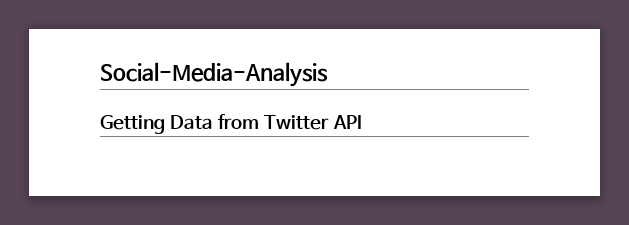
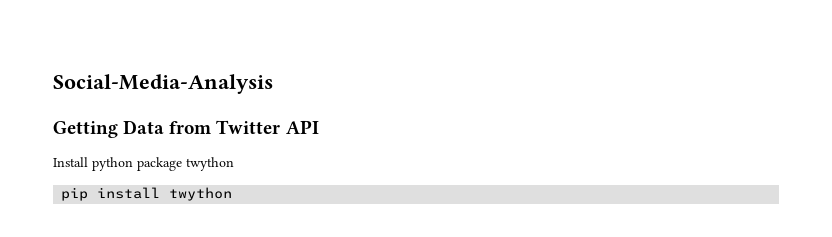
+ Install python package twython
+ pip install twython

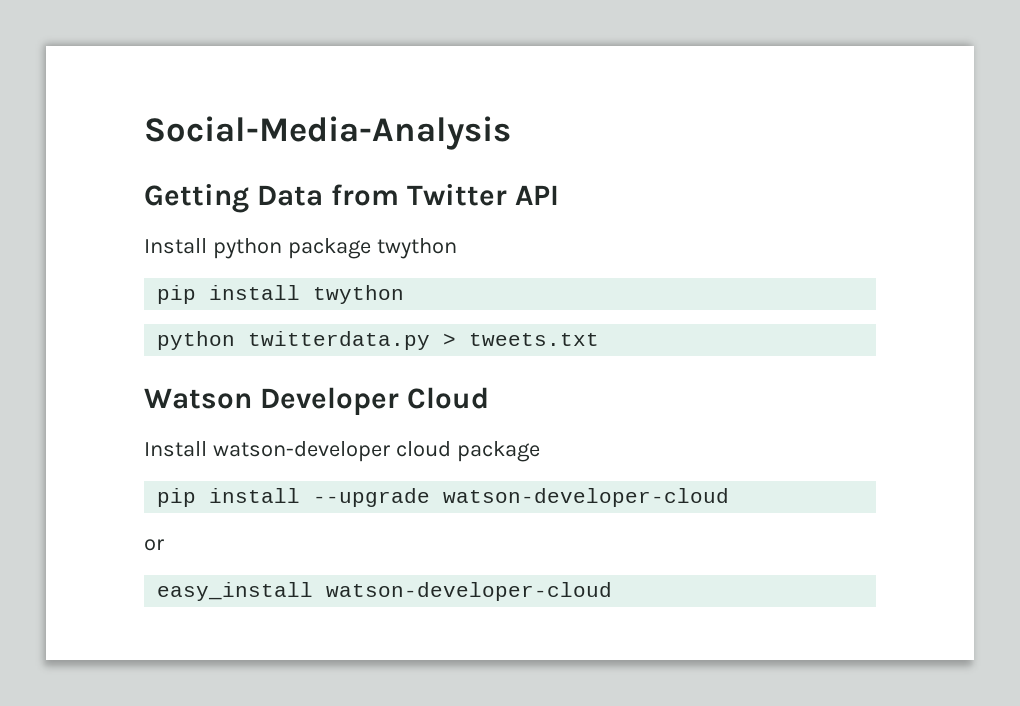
+ python twitterdata.py > tweets.txt
+ Watson Developer Cloud
+ Install watson-developer cloud package
+ pip install --upgrade watson-developer-cloud
+ or
+ easy_install watson-developer-cloud

